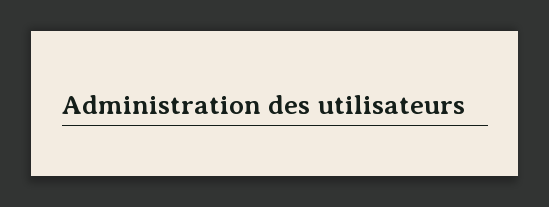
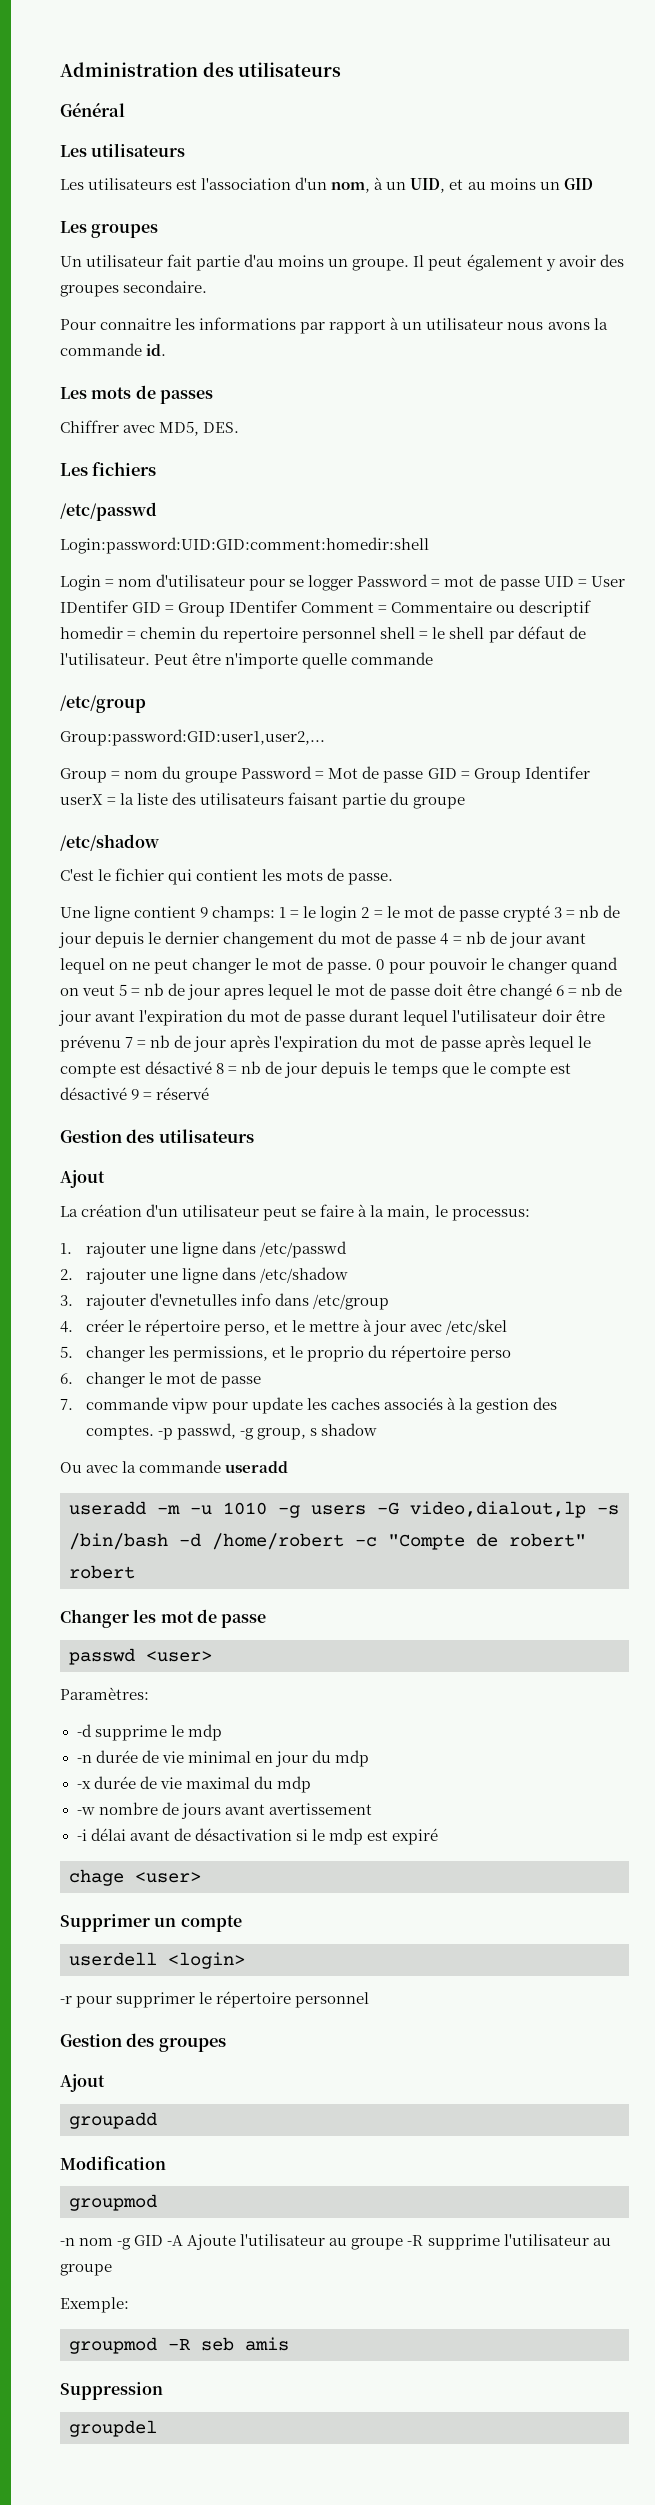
+ Général
+ Les utilisateurs
+ Les utilisateurs est l'association d'un nom, à un UID, et au moins un GID
+ Les groupes
+ Un utilisateur fait partie d'au moins un groupe. Il peut également y avoir des groupes secondaire.
+ Pour connaitre les informations par rapport à un utilisateur nous avons la commande id.
+ Les mots de passes
+ Chiffrer avec MD5, DES.
+ Les fichiers
+ /etc/passwd
+ Login:password:UID:GID:comment:homedir:shell
+ Login = nom d'utilisateur pour se logger Password = mot de passe UID = User IDentifer GID = Group IDentifer Comment = Commentaire ou descriptif homedir = chemin du repertoire personnel shell = le shell par défaut de l'utilisateur. Peut être n'importe quelle commande
+ /etc/group
+ Group:password:GID:user1,user2,...
+ Group = nom du groupe Password = Mot de passe GID = Group Identifer userX = la liste des utilisateurs faisant partie du groupe
+ /etc/shadow
+ C'est le fichier qui contient les mots de passe.
+ Une ligne contient 9 champs: 1 = le login 2 = le mot de passe crypté 3 = nb de jour depuis le dernier changement du mot de passe 4 = nb de jour avant lequel on ne peut changer le mot de passe. 0 pour pouvoir le changer quand on veut 5 = nb de jour apres lequel le mot de passe doit être changé 6 = nb de jour avant l'expiration du mot de passe durant lequel l'utilisateur doir être prévenu 7 = nb de jour après l'expiration du mot de passe après lequel le compte est désactivé 8 = nb de jour depuis le temps que le compte est désactivé 9 = réservé
+ Gestion des utilisateurs
+ Ajout
+ La création d'un utilisateur peut se faire à la main, le processus:
+ 1. rajouter une ligne dans /etc/passwd
+ 2. rajouter une ligne dans /etc/shadow
+ 3. rajouter d'evnetulles info dans /etc/group
+ 4. créer le répertoire perso, et le mettre à jour avec /etc/skel
+ 5. changer les permissions, et le proprio du répertoire perso
+ 6. changer le mot de passe
+ 7. commande vipw pour update les caches associés à la gestion des comptes. -p passwd, -g group, s shadow
+ Ou avec la commande useradd
+ useradd -m -u 1010 -g users -G video,dialout,lp -s /bin/bash -d /home/robert -c "Compte de robert" robert
+ Changer les mot de passe
+ passwd <user>
+ Paramètres:
+ -d supprime le mdp
+ -n durée de vie minimal en jour du mdp
+ -x durée de vie maximal du mdp
+ -w nombre de jours avant avertissement
+ -i délai avant de désactivation si le mdp est expiré
+ chage <user>
+ Supprimer un compte
+ userdell <login>
+ -r pour supprimer le répertoire personnel
+ Gestion des groupes
+ Ajout
+ groupadd
+ Modification
+ groupmod
+ -n nom -g GID -A Ajoute l'utilisateur au groupe -R supprime l'utilisateur au groupe
+ Exemple:
+ groupmod -R seb amis
+ Suppression
+ groupdel

